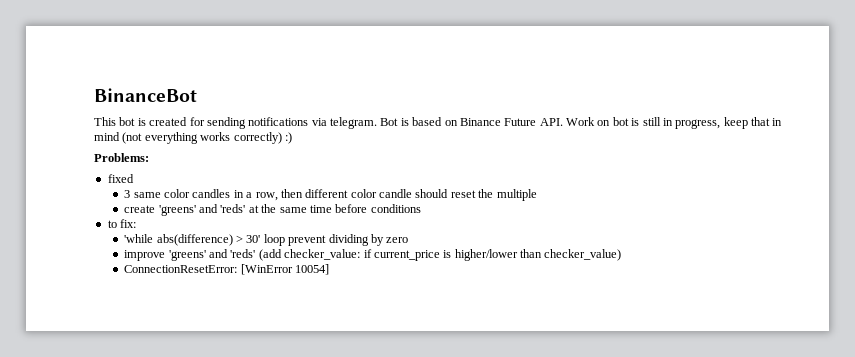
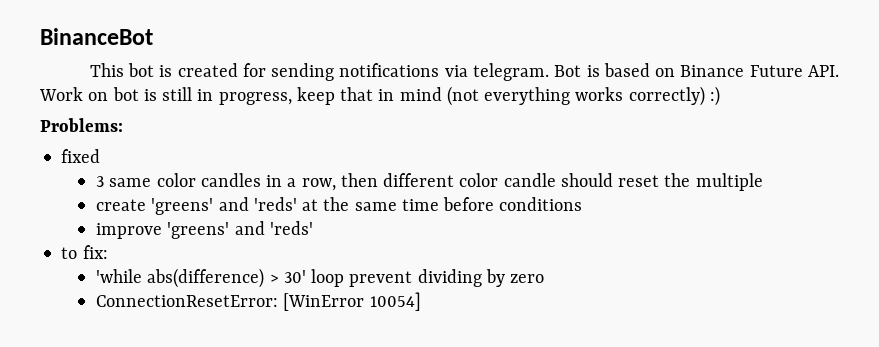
+ improve 'greens' and 'reds'
- improve 'greens' and 'reds' (add checker_value: if current_price is higher/lower than checker_value)

